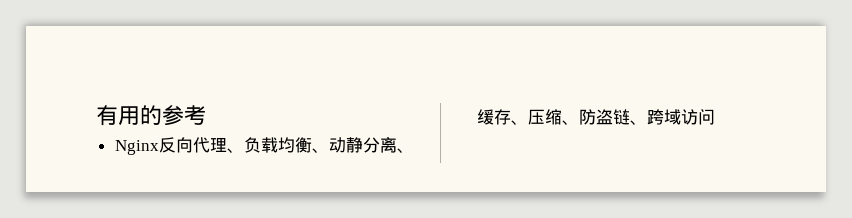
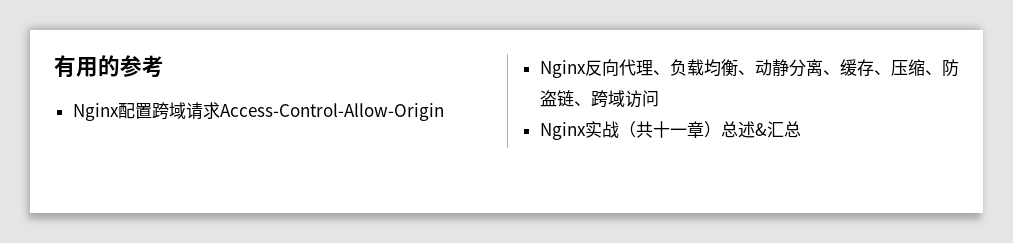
+ Nginx配置跨域请求Access-Control-Allow-Origin
+ Nginx实战（共十一章）总述&汇总

